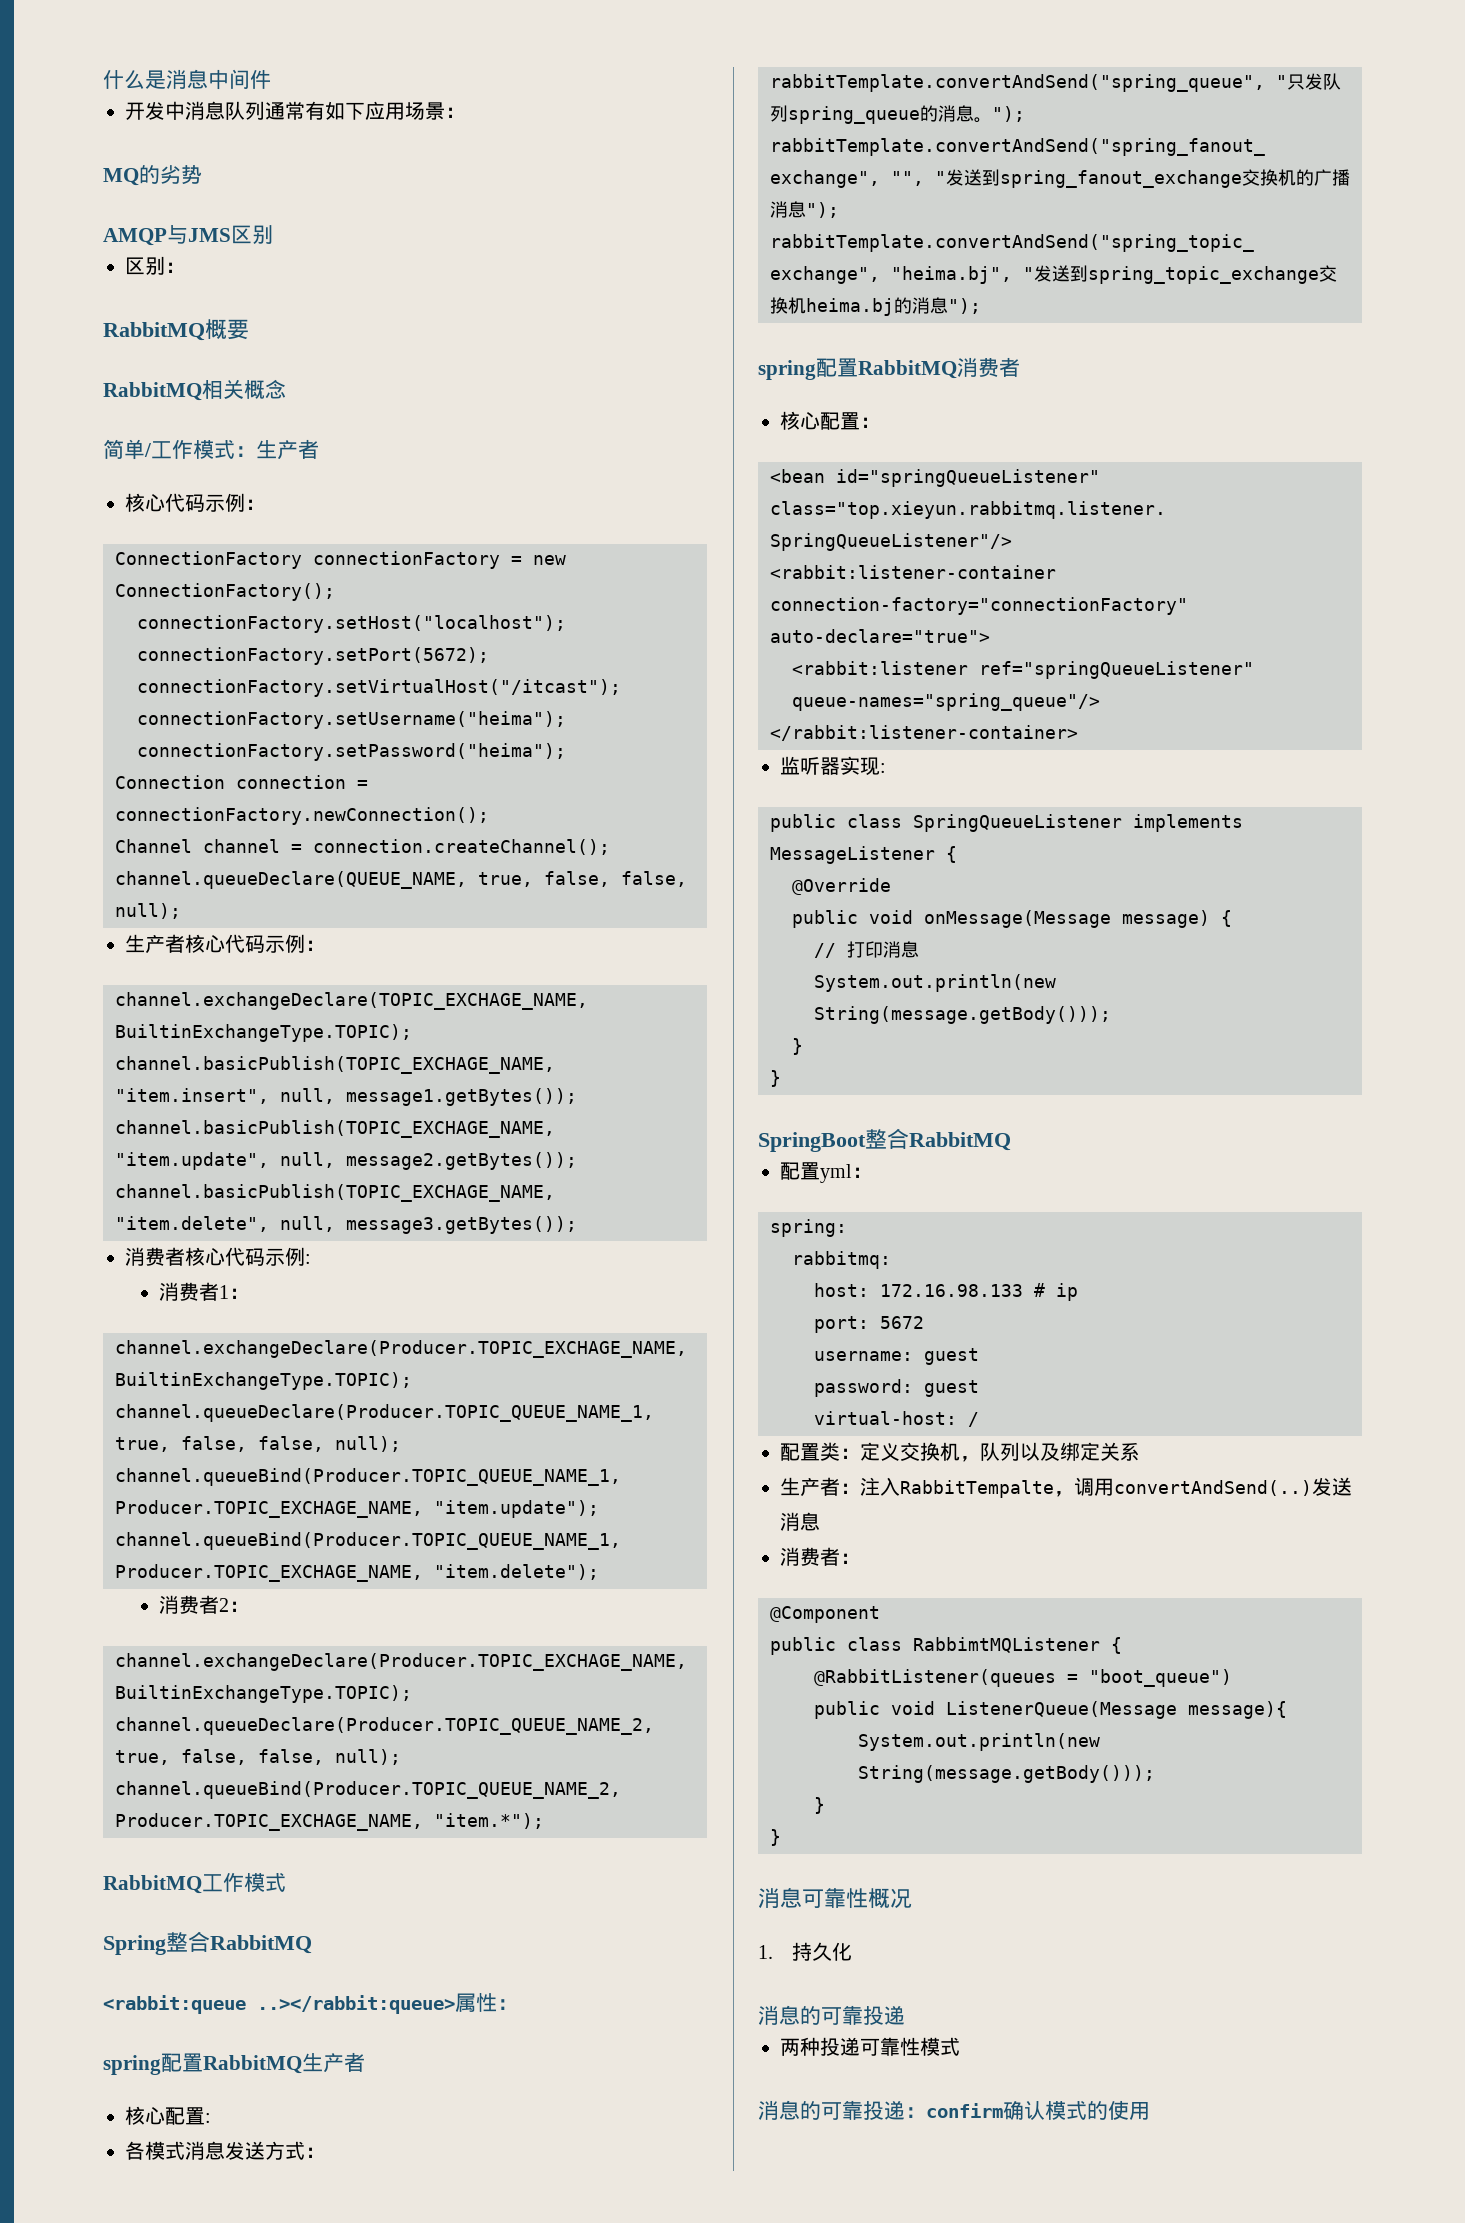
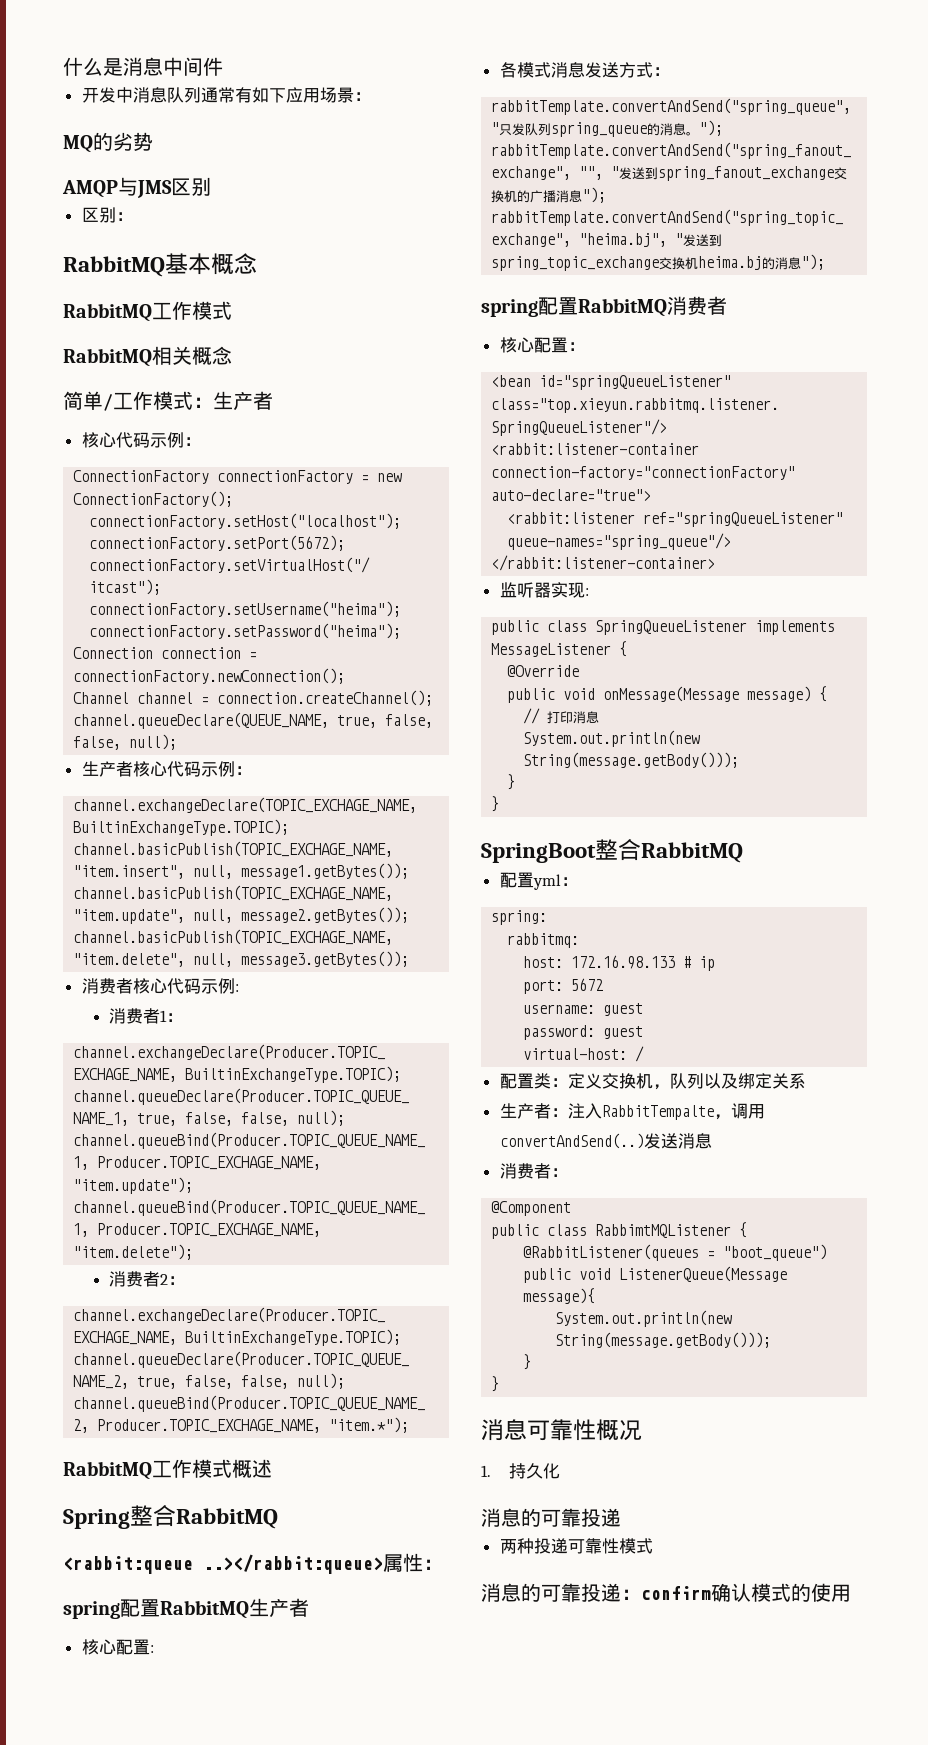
- RabbitMQ概要
+ RabbitMQ基本概念
+ RabbitMQ工作模式
- RabbitMQ工作模式
+ RabbitMQ工作模式概述

